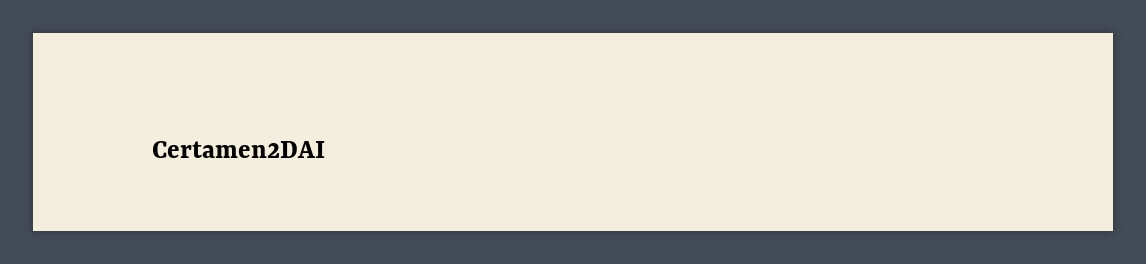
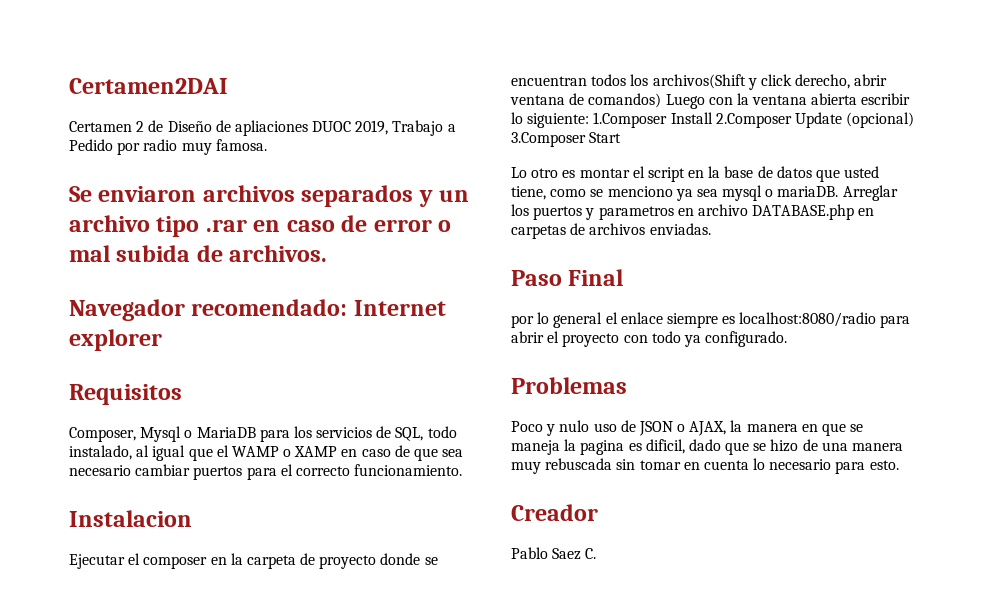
+ Certamen 2 de Diseño de apliaciones DUOC 2019, Trabajo a Pedido por radio muy famosa.
+ Se enviaron archivos separados y un archivo tipo .rar en caso de error o mal subida de archivos.
+ Navegador recomendado: Internet explorer
+ Requisitos
+ Composer, Mysql o MariaDB para los servicios de SQL, todo instalado, al igual que el WAMP o XAMP en caso de que sea necesario cambiar puertos para el correcto funcionamiento.
+ Instalacion
+ Ejecutar el composer en la carpeta de proyecto donde se encuentran todos los archivos(Shift y click derecho, abrir ventana de comandos) Luego con la ventana abierta escribir lo siguiente: 1.Composer Install 2.Composer Update (opcional) 3.Composer Start
+ Lo otro es montar el script en la base de datos que usted tiene, como se menciono ya sea mysql o mariaDB. Arreglar los puertos y parametros en archivo DATABASE.php en carpetas de archivos enviadas.
+ Paso Final
+ por lo general el enlace siempre es localhost:8080/radio para abrir el proyecto con todo ya configurado.
+ Problemas
+ Poco y nulo uso de JSON o AJAX, la manera en que se maneja la pagina es dificil, dado que se hizo de una manera muy rebuscada sin tomar en cuenta lo necesario para esto.
+ Creador
+ Pablo Saez C.

